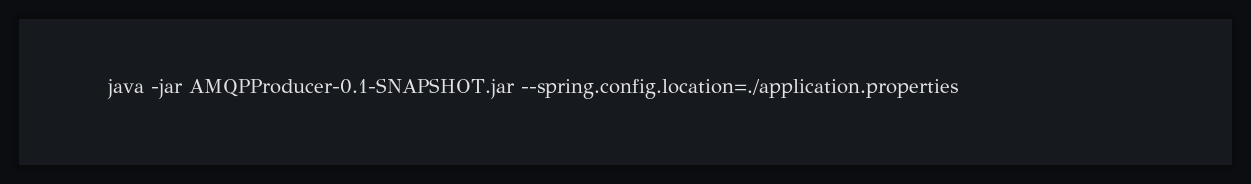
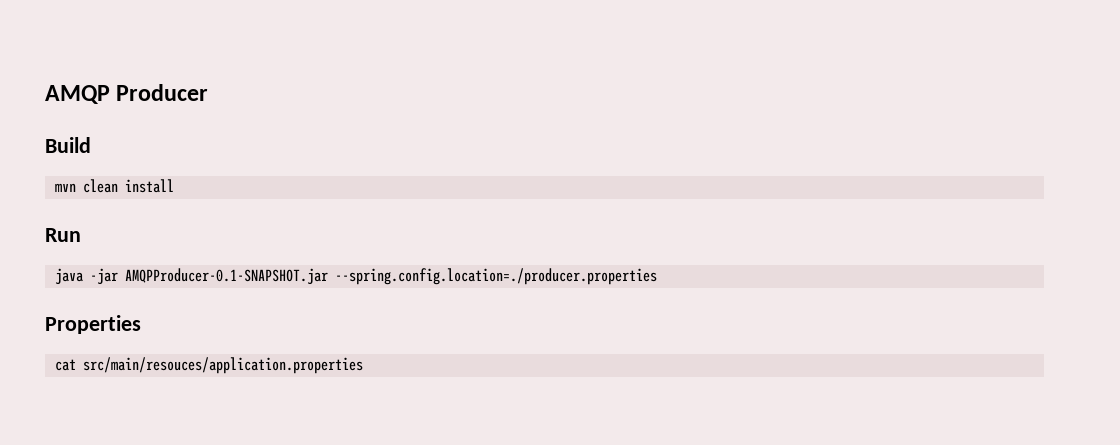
- java -jar AMQPProducer-0.1-SNAPSHOT.jar --spring.config.location=./application.properties
+ AMQP Producer
+ Build
+ mvn clean install
+ Run
+ java -jar AMQPProducer-0.1-SNAPSHOT.jar --spring.config.location=./producer.properties
+ Properties
+ cat src/main/resouces/application.properties

